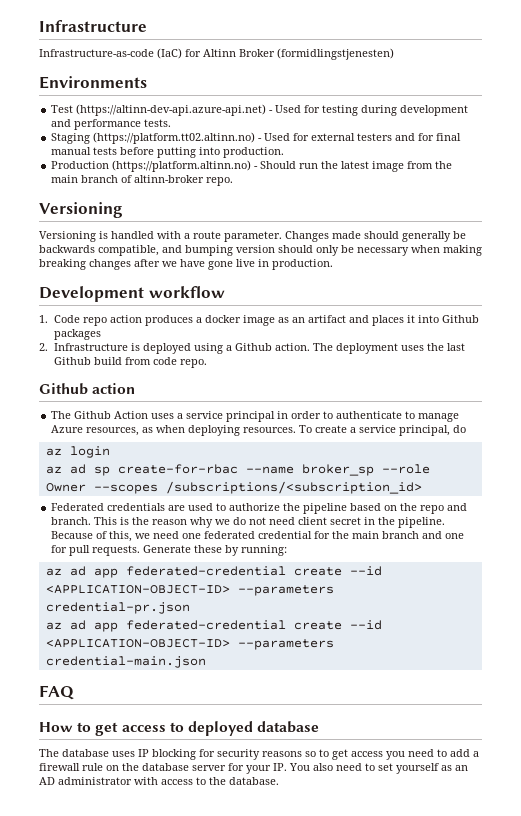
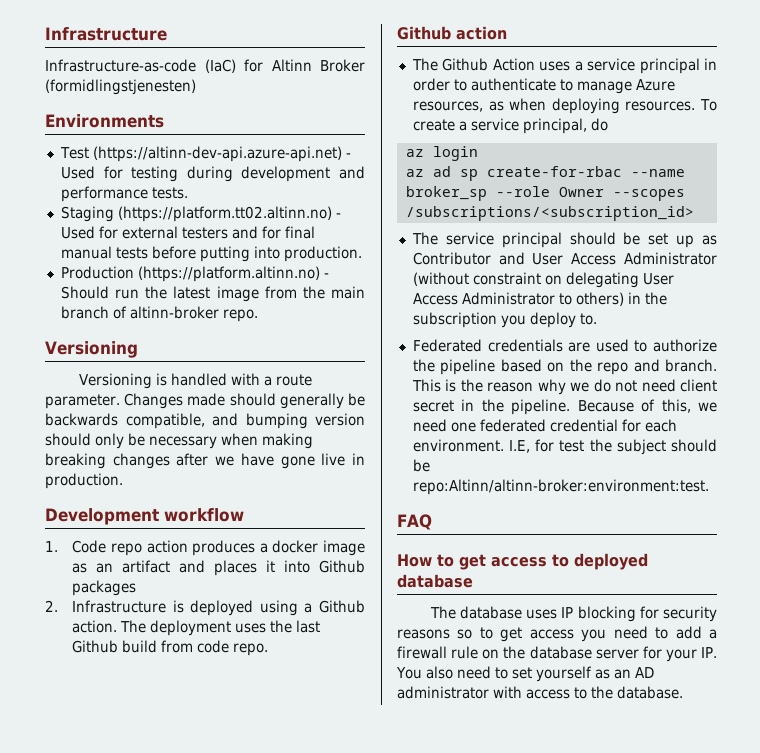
+ The service principal should be set up as Contributor and User Access Administrator (without constraint on delegating User Access Administrator to others) in the subscription you deploy to.
- Because of this, we need one federated credential for the main branch and one for pull requests. Generate these by running:
- az ad app federated-credential create --id <APPLICATION-OBJECT-ID> --parameters credential-pr.json
- az ad app federated-credential create --id <APPLICATION-OBJECT-ID> --parameters credential-main.json
+ Because of this, we need one federated credential for each environment. I.E, for test the subject should be repo:Altinn/altinn-broker:environment:test.

